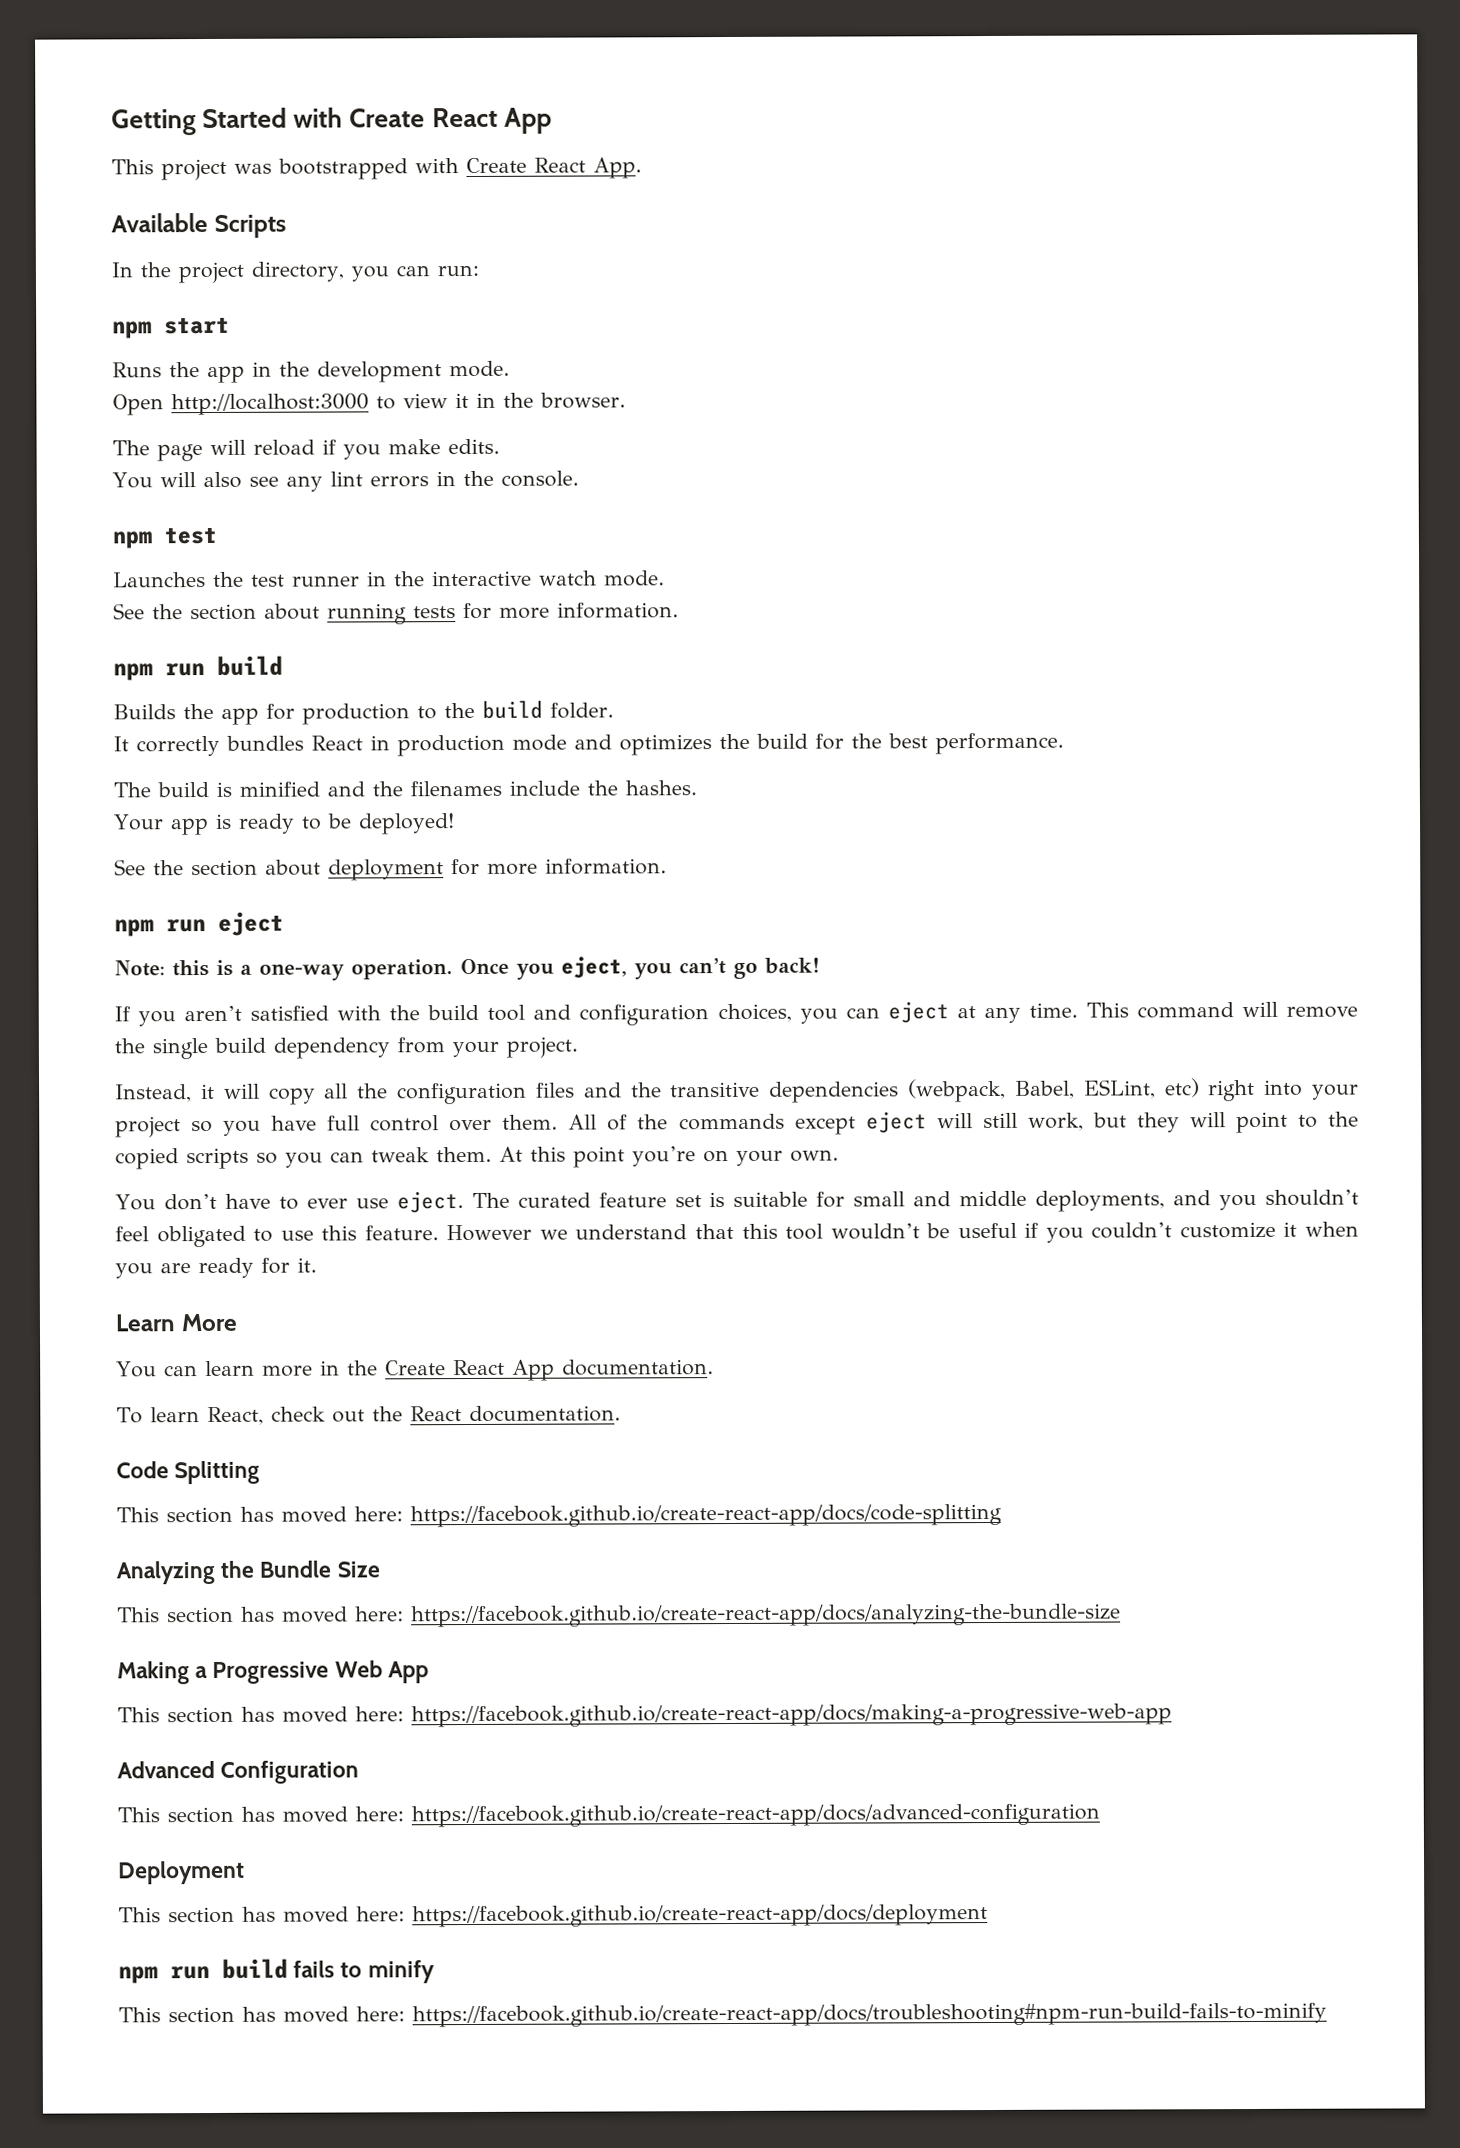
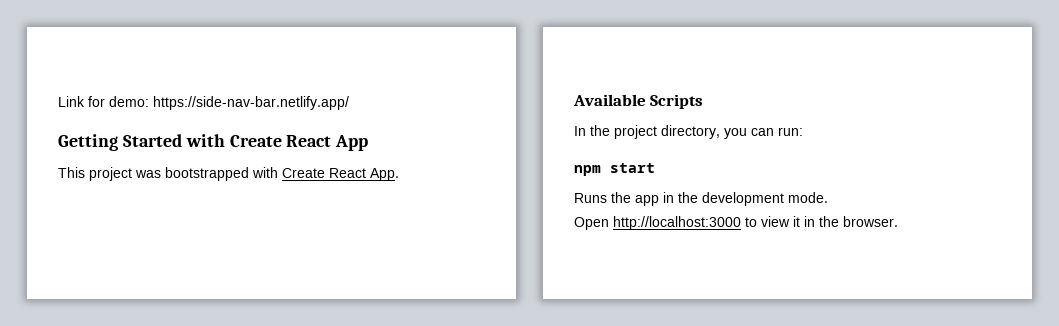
+ Link for demo: https://side-nav-bar.netlify.app/
- The page will reload if you make edits.
- You will also see any lint errors in the console.
- npm test
- Launches the test runner in the interactive watch mode.
- See the section about running tests for more information.
- npm run build
- Builds the app for production to the build folder.
- It correctly bundles React in production mode and optimizes the build for the best performance.
- The build is minified and the filenames include the hashes.
- Your app is ready to be deployed!
- See the section about deployment for more information.
- npm run eject
- Note: this is a one-way operation. Once you eject, you can’t go back!
- If you aren’t satisfied with the build tool and configuration choices, you can eject at any time. This command will remove the single build dependency from your project.
- Instead, it will copy all the configuration files and the transitive dependencies (webpack, Babel, ESLint, etc) right into your project so you have full control over them. All of the commands except eject will still work, but they will point to the copied scripts so you can tweak them. At this point you’re on your own.
- You don’t have to ever use eject. The curated feature set is suitable for small and middle deployments, and you shouldn’t feel obligated to use this feature. However we understand that this tool wouldn’t be useful if you couldn’t customize it when you are ready for it.
- Learn More
- You can learn more in the Create React App documentation.
- To learn React, check out the React documentation.
- Code Splitting
- This section has moved here: https://facebook.github.io/create-react-app/docs/code-splitting
- Analyzing the Bundle Size
- This section has moved here: https://facebook.github.io/create-react-app/docs/analyzing-the-bundle-size
- Making a Progressive Web App
- This section has moved here: https://facebook.github.io/create-react-app/docs/making-a-progressive-web-app
- Advanced Configuration
- This section has moved here: https://facebook.github.io/create-react-app/docs/advanced-configuration
- Deployment
- This section has moved here: https://facebook.github.io/create-react-app/docs/deployment
- npm run build fails to minify
- This section has moved here: https://facebook.github.io/create-react-app/docs/troubleshooting#npm-run-build-fails-to-minify

